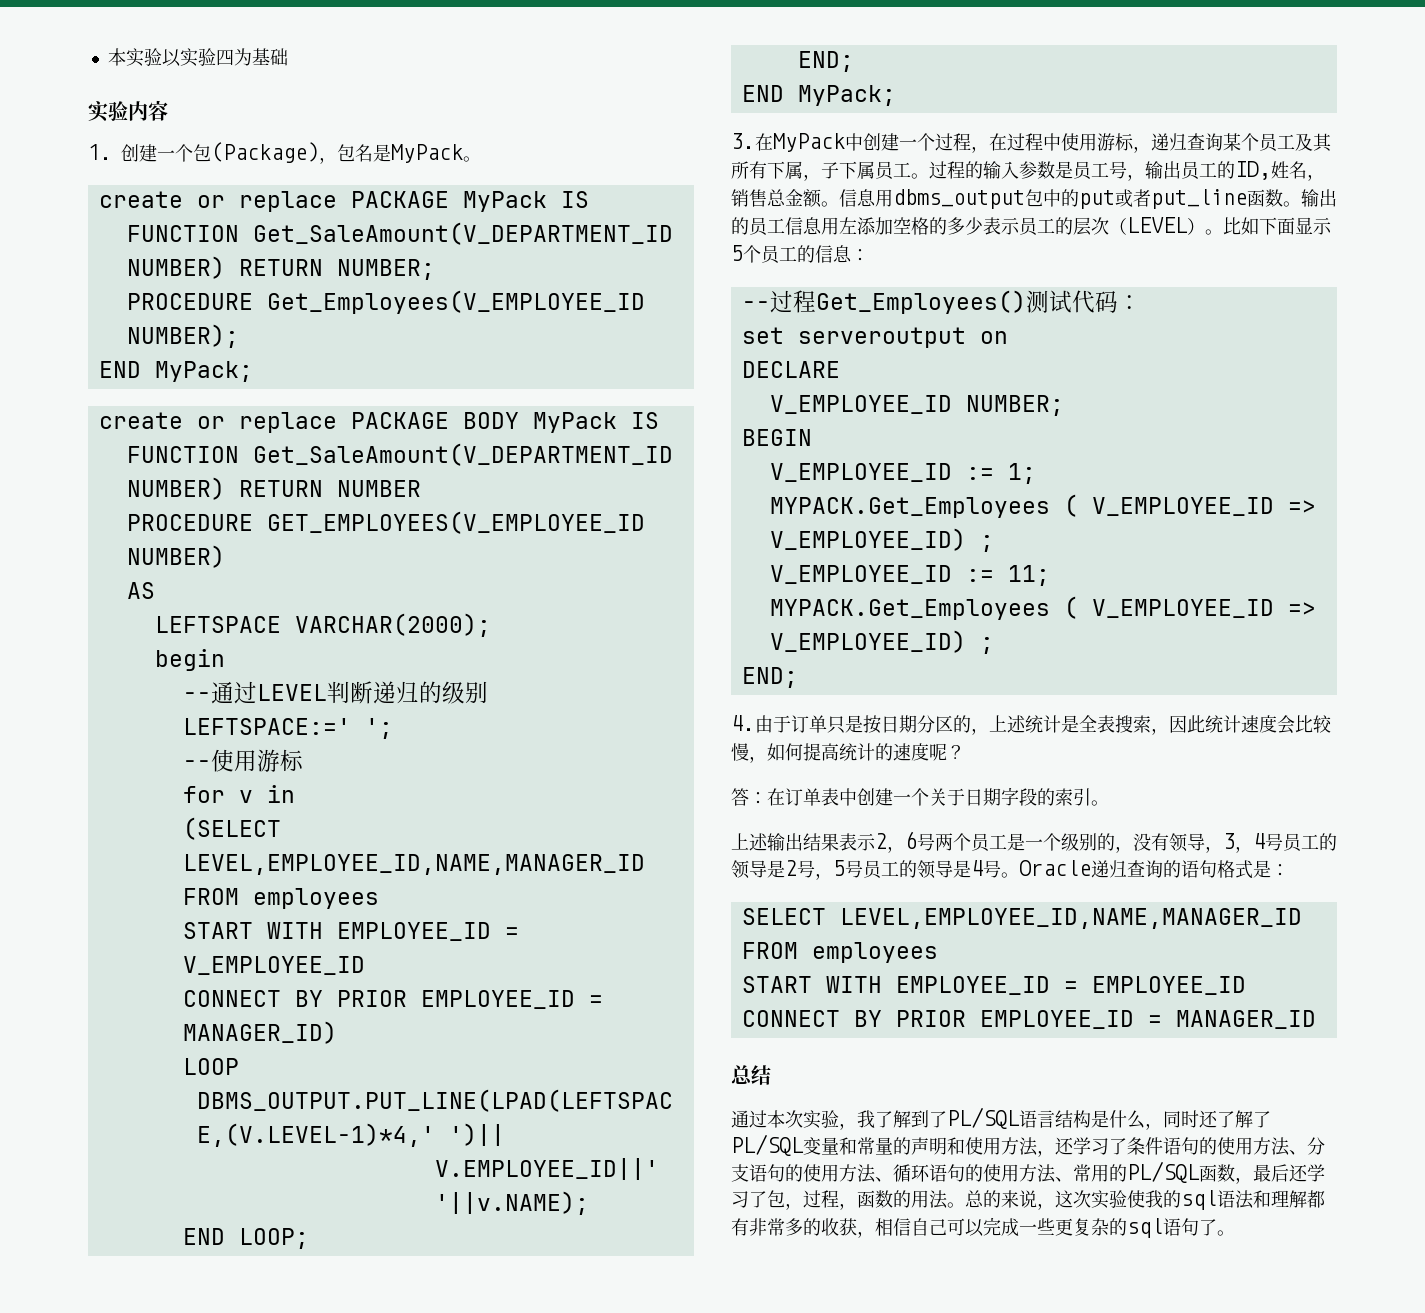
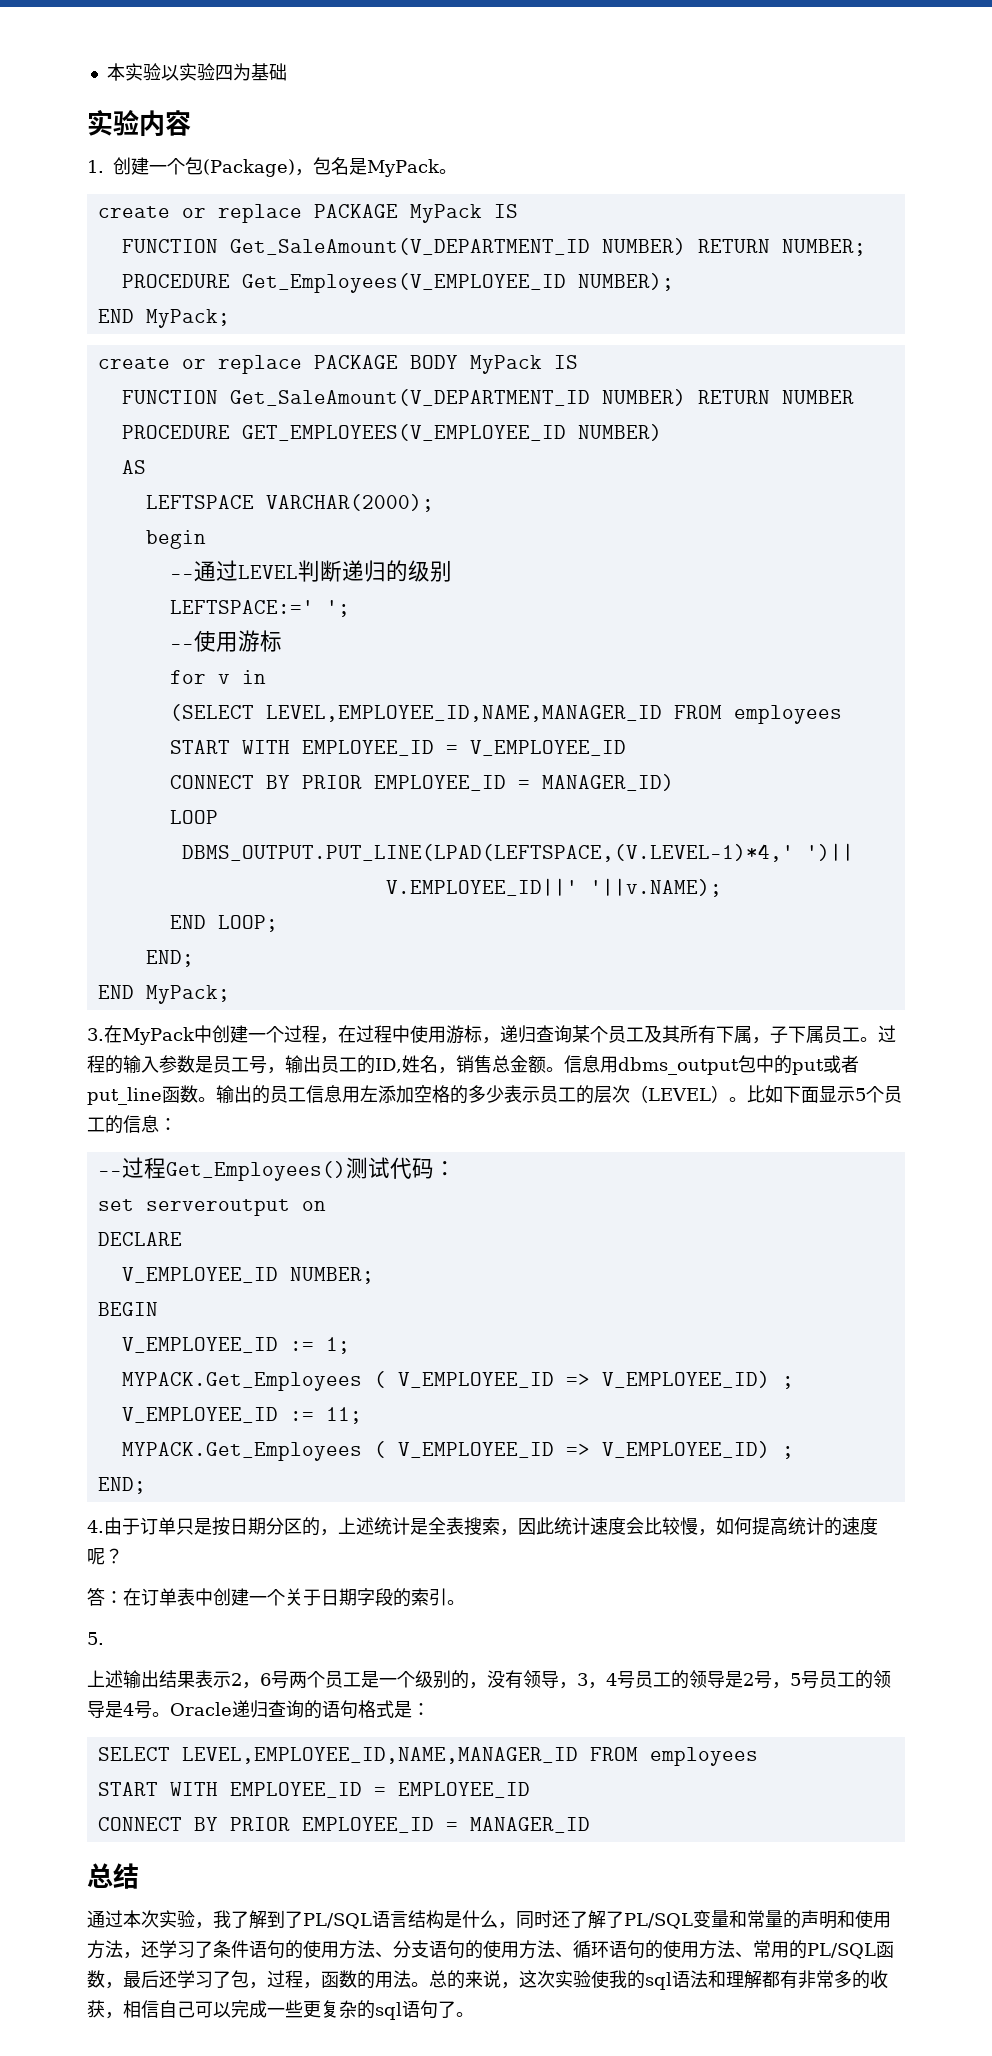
+ 5.

